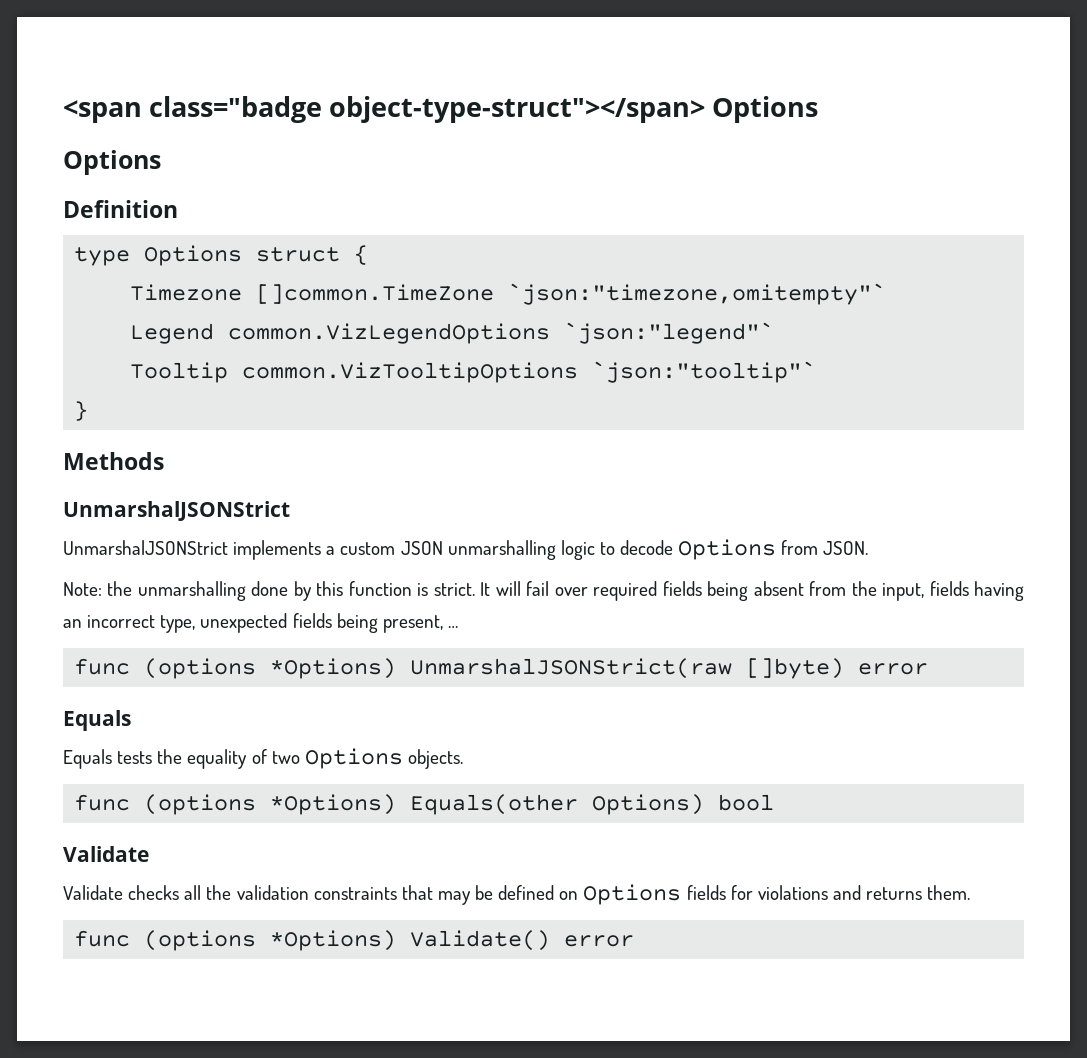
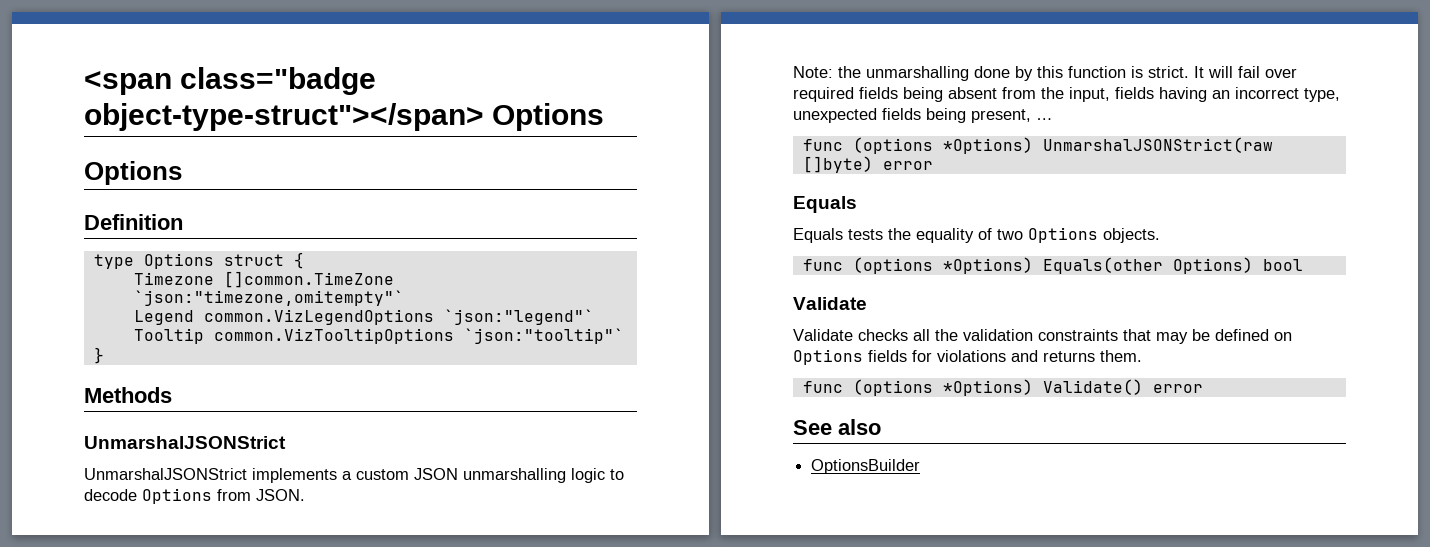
+ See also
+ OptionsBuilder

